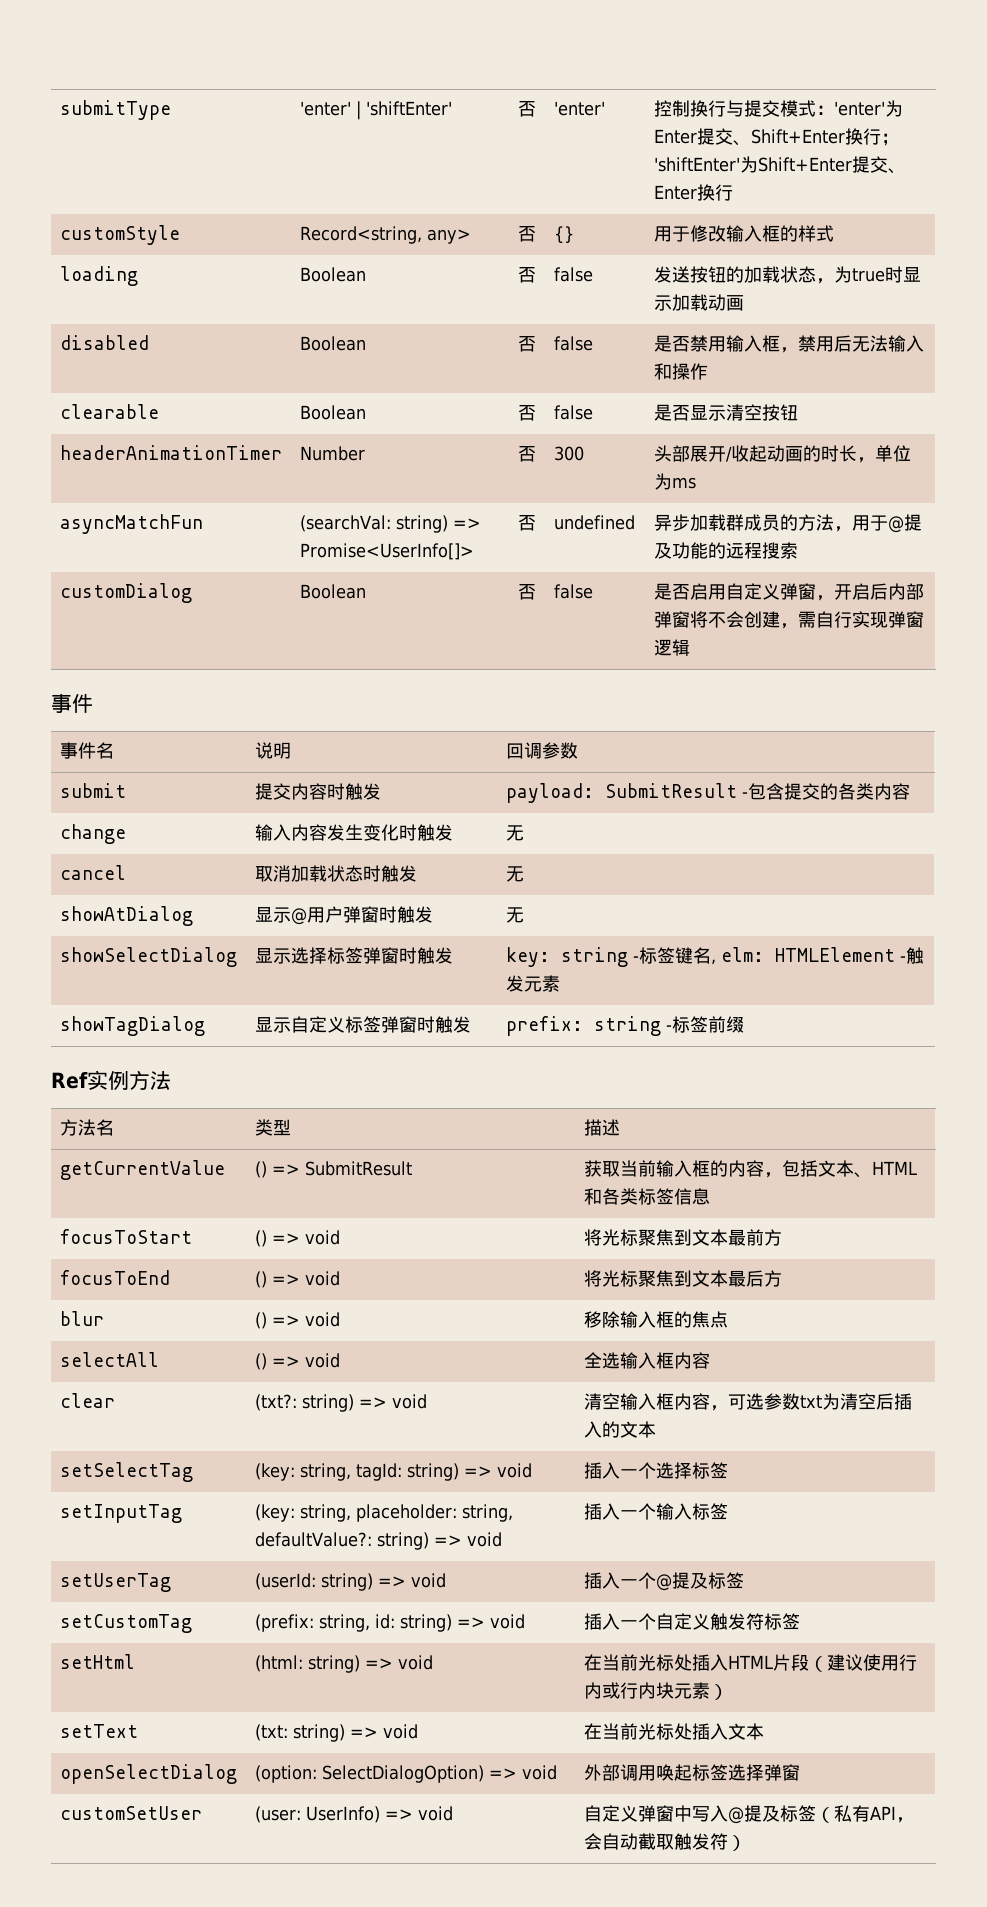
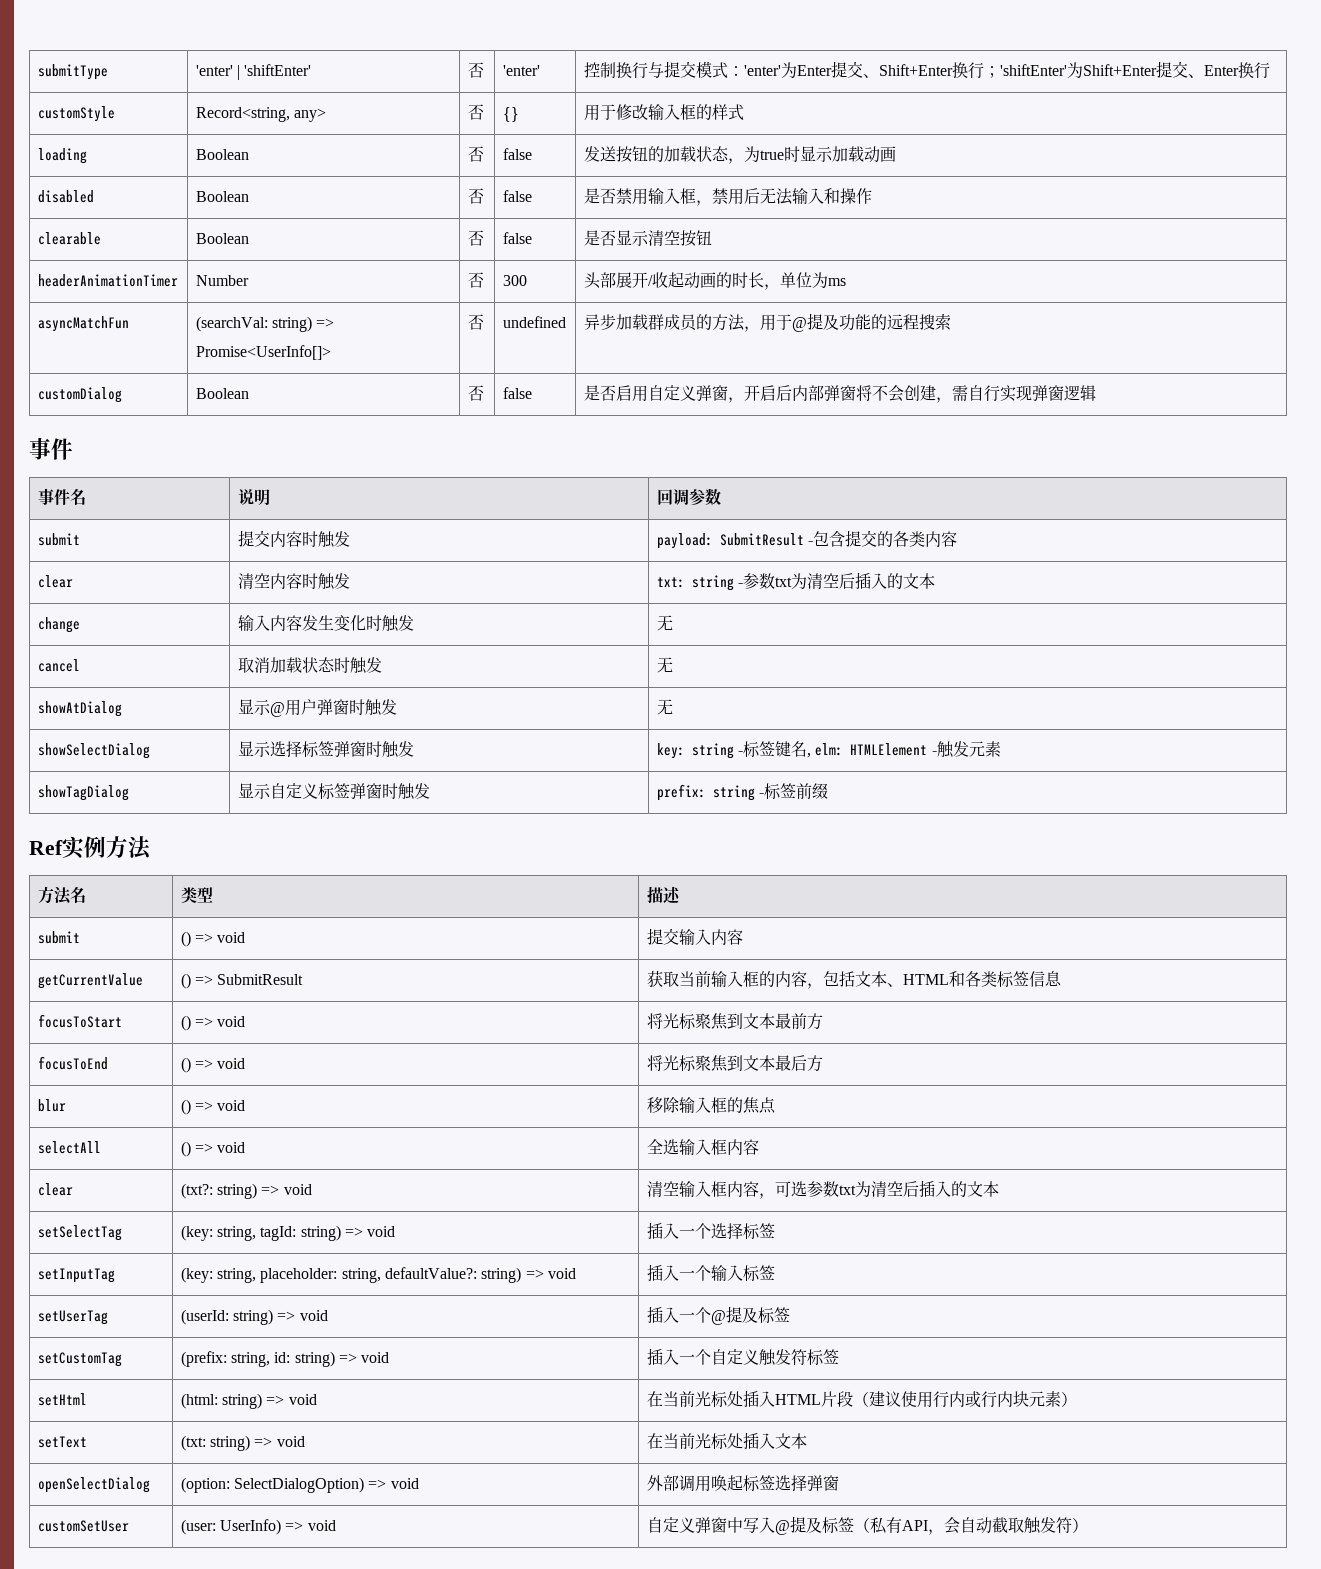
+ clear | 清空内容时触发 | txt: string -参数txt为清空后插入的文本
+ submit | () => void | 提交输入内容

